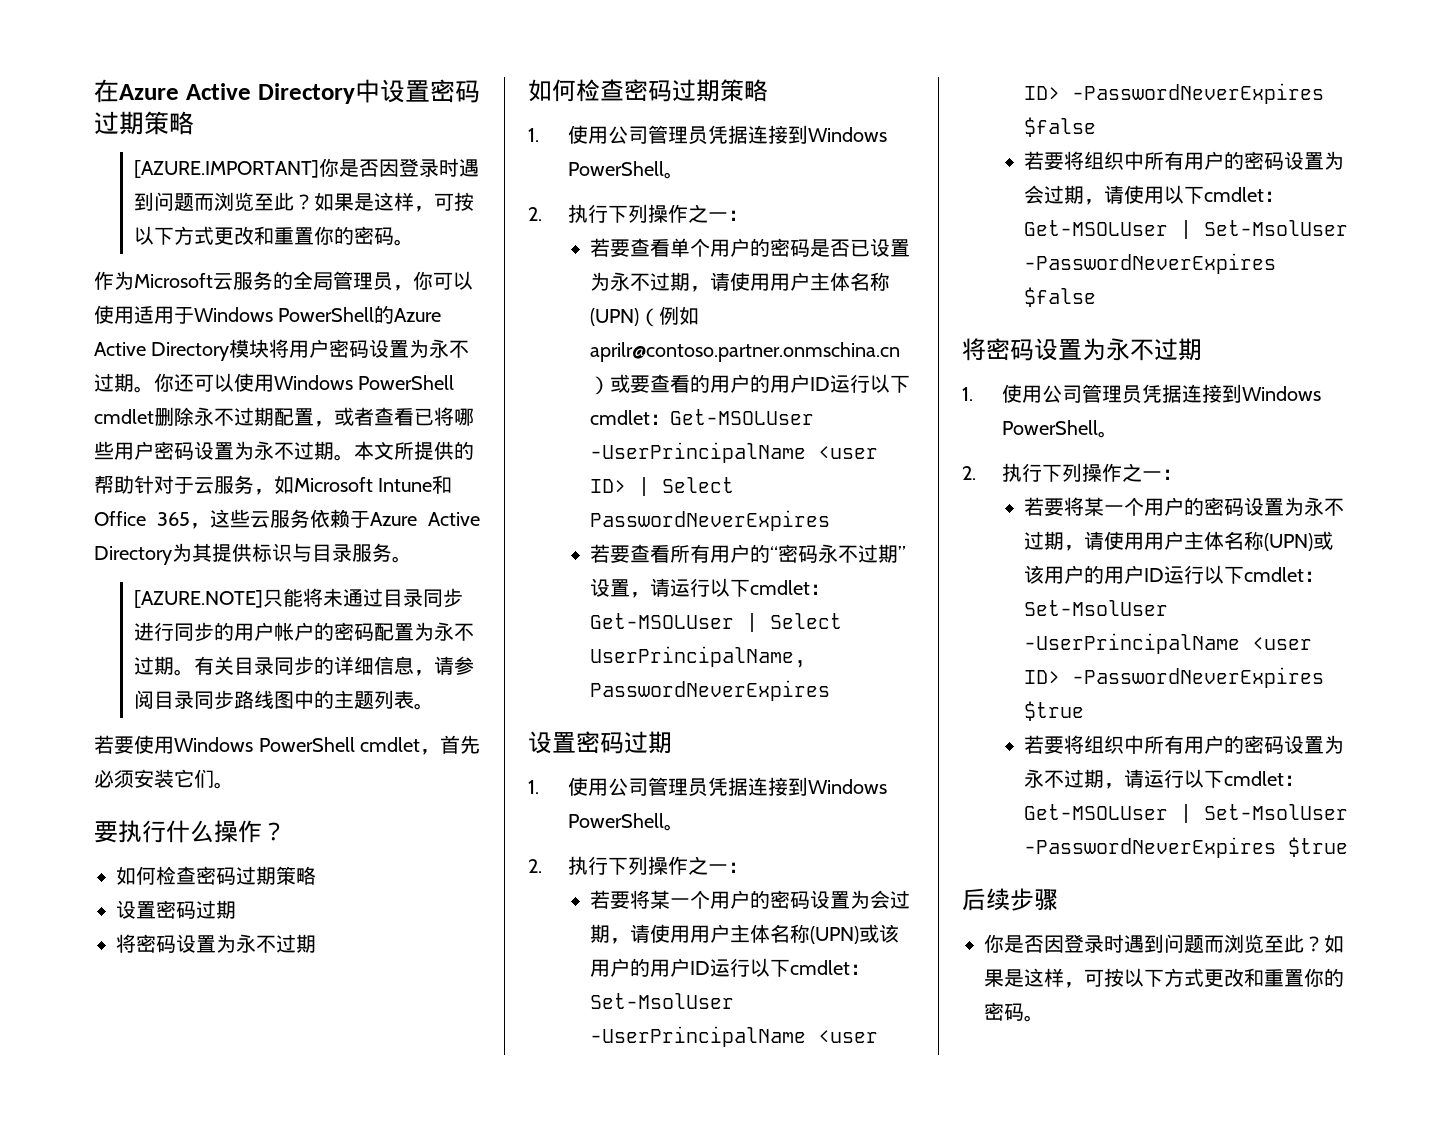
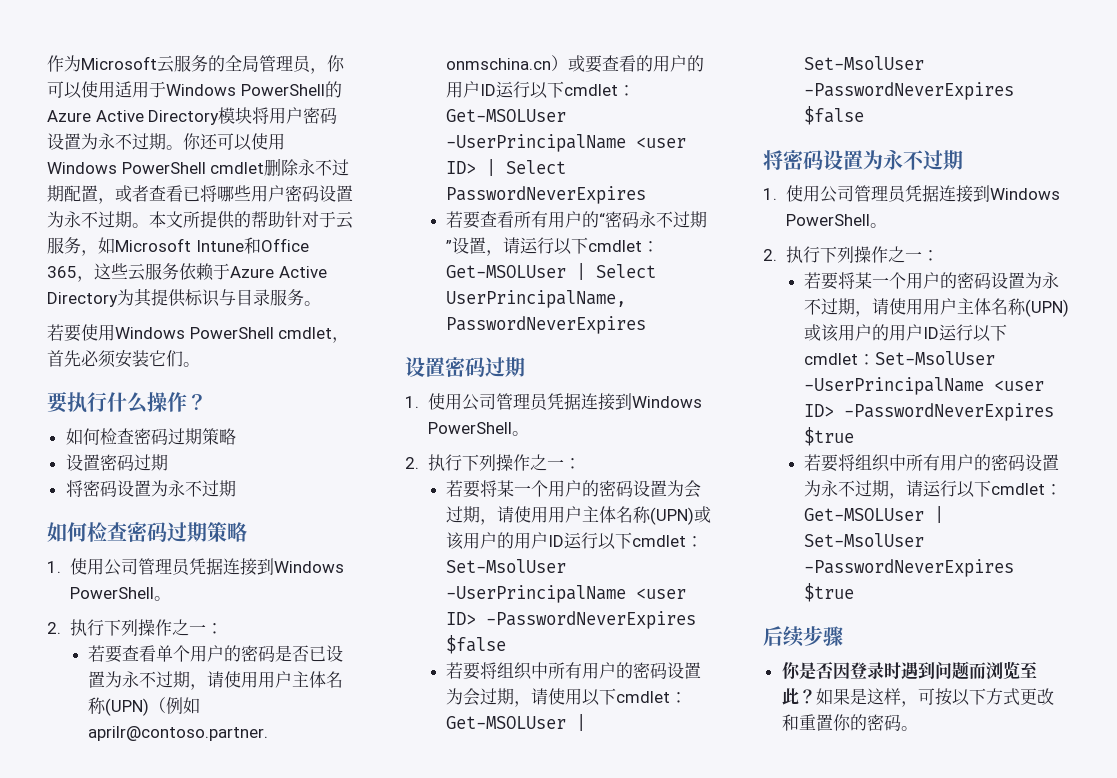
- 在Azure Active Directory中设置密码过期策略
- [AZURE.IMPORTANT]你是否因登录时遇到问题而浏览至此？如果是这样，可按以下方式更改和重置你的密码。
- [AZURE.NOTE]只能将未通过目录同步进行同步的用户帐户的密码配置为永不过期。有关目录同步的详细信息，请参阅目录同步路线图中的主题列表。

